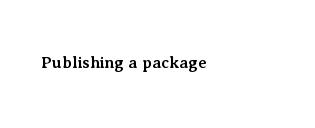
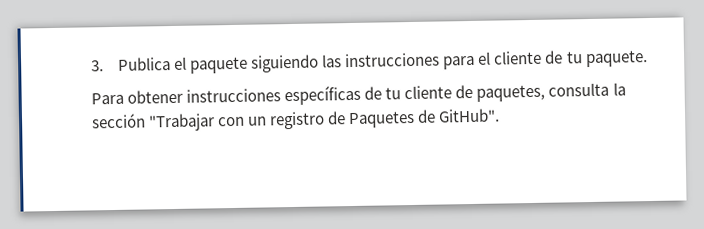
- Publishing a package
+ 3. Publica el paquete siguiendo las instrucciones para el cliente de tu paquete.
+ Para obtener instrucciones específicas de tu cliente de paquetes, consulta la sección "Trabajar con un registro de Paquetes de GitHub".

